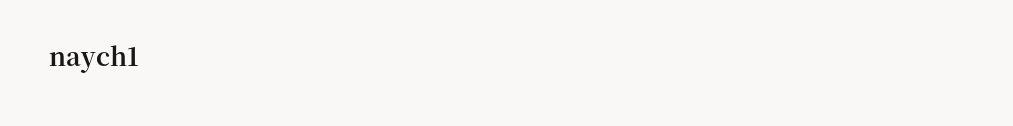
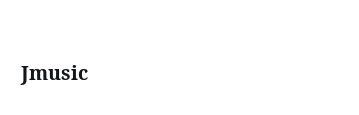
- naych1
+ Jmusic

